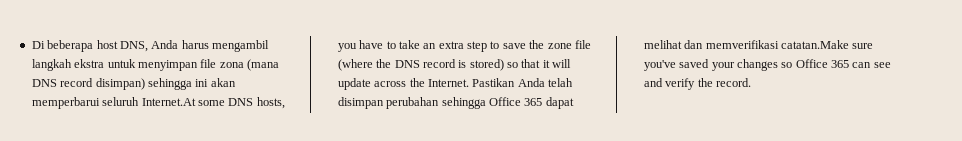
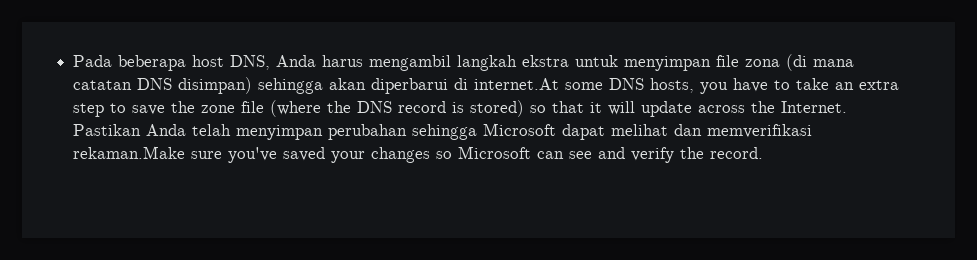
- Di beberapa host DNS, Anda harus mengambil langkah ekstra untuk menyimpan file zona (mana DNS record disimpan) sehingga ini akan memperbarui seluruh Internet.At some DNS hosts, you have to take an extra step to save the zone file (where the DNS record is stored) so that it will update across the Internet.
+ Pada beberapa host DNS, Anda harus mengambil langkah ekstra untuk menyimpan file zona (di mana catatan DNS disimpan) sehingga akan diperbarui di internet.At some DNS hosts, you have to take an extra step to save the zone file (where the DNS record is stored) so that it will update across the Internet.
- Pastikan Anda telah disimpan perubahan sehingga Office 365 dapat melihat dan memverifikasi catatan.Make sure you've saved your changes so Office 365 can see and verify the record.
+ Pastikan Anda telah menyimpan perubahan sehingga Microsoft dapat melihat dan memverifikasi rekaman.Make sure you've saved your changes so Microsoft can see and verify the record.

